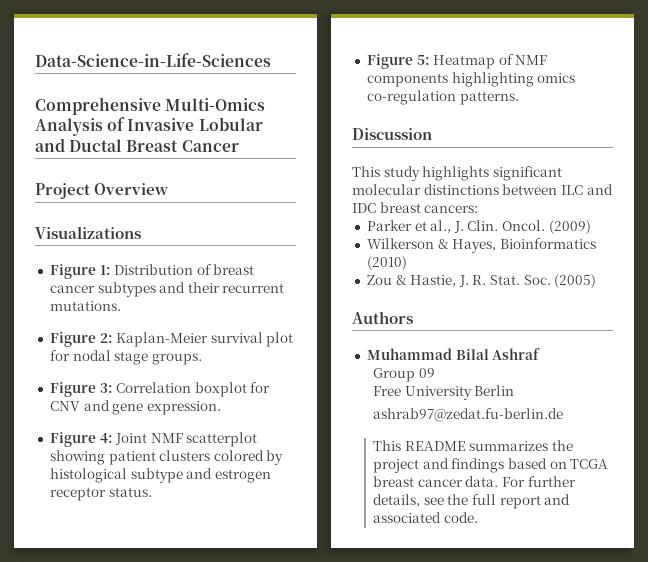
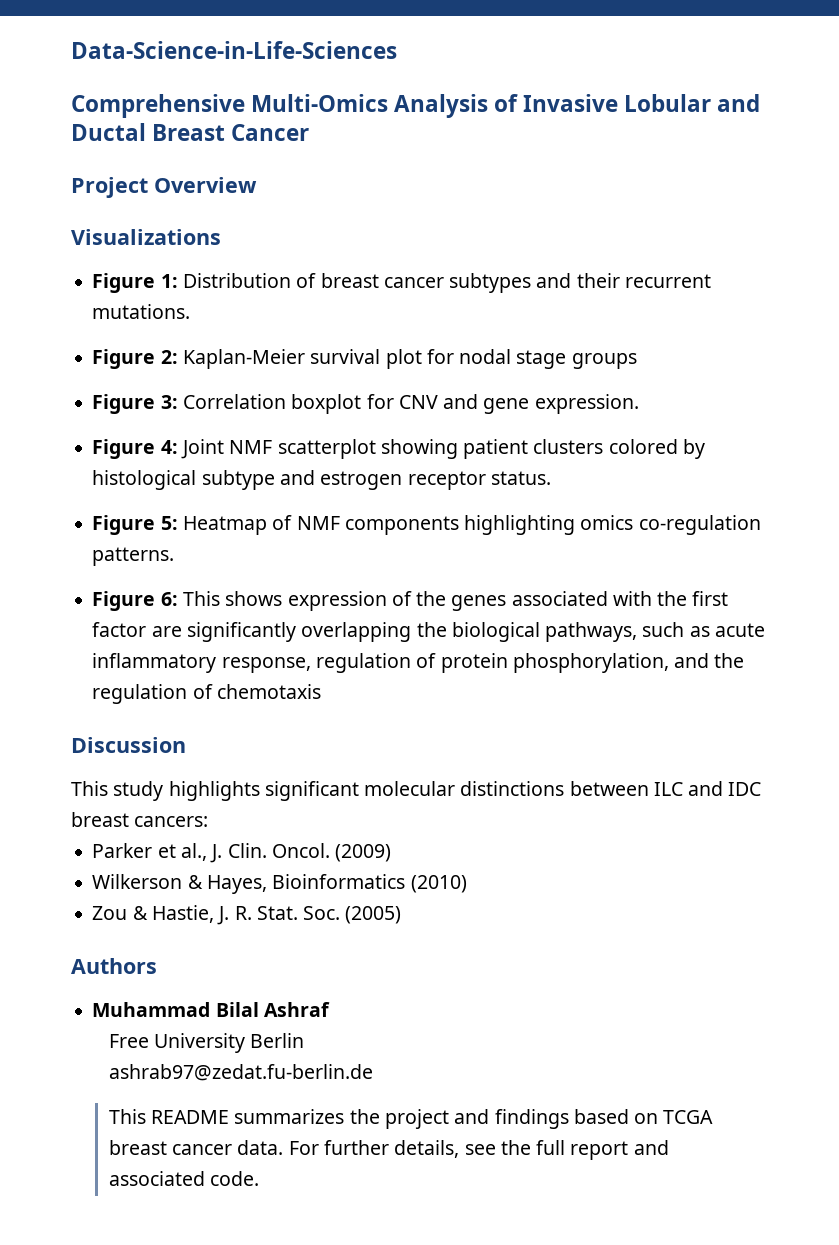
- Figure 2: Kaplan-Meier survival plot for nodal stage groups.
+ Figure 2: Kaplan-Meier survival plot for nodal stage groups
+ Figure 6: This shows expression of the genes associated with the first factor are significantly overlapping the biological pathways, such as acute inflammatory response, regulation of protein phosphorylation, and the regulation of chemotaxis
- Group 09

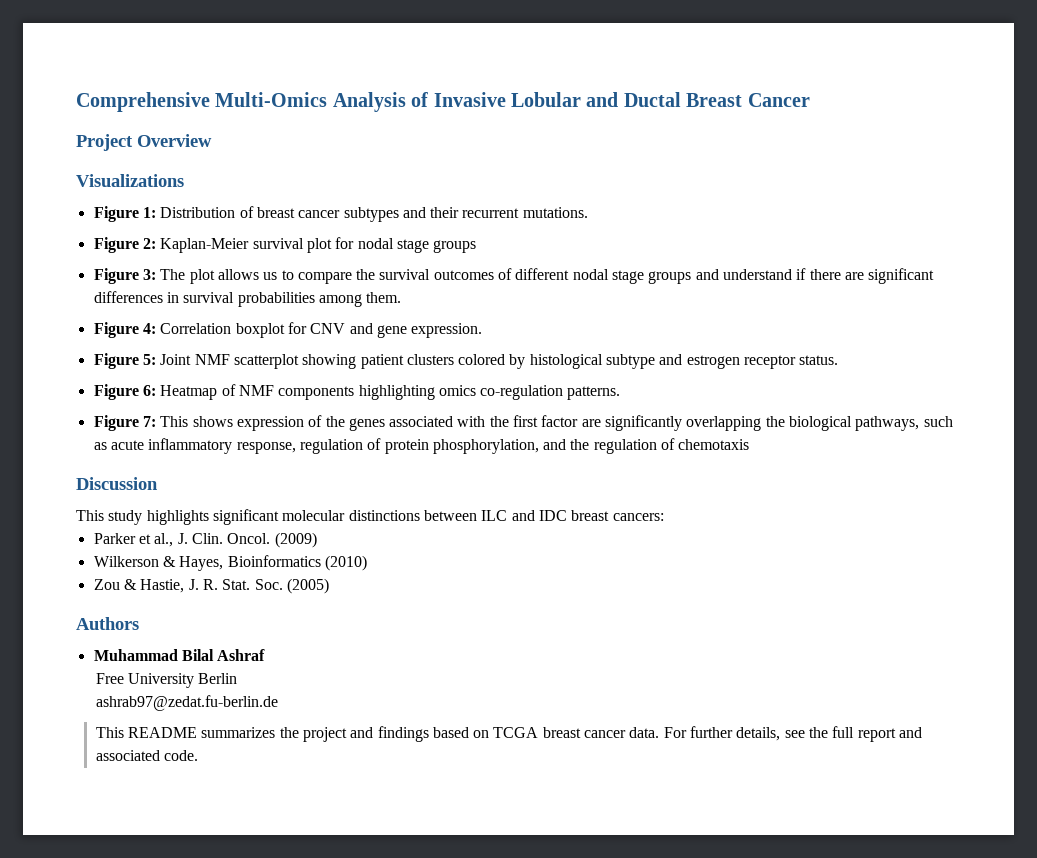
- Data-Science-in-Life-Sciences
- Figure 3: Correlation boxplot for CNV and gene expression.
+ Figure 3: The plot allows us to compare the survival outcomes of different nodal stage groups and understand if there are significant differences in survival probabilities among them.
+ Figure 4: Correlation boxplot for CNV and gene expression.
- Figure 4: Joint NMF scatterplot showing patient clusters colored by histological subtype and estrogen receptor status.
+ Figure 5: Joint NMF scatterplot showing patient clusters colored by histological subtype and estrogen receptor status.
- Figure 5: Heatmap of NMF components highlighting omics co-regulation patterns.
+ Figure 6: Heatmap of NMF components highlighting omics co-regulation patterns.
- Figure 6: This shows expression of the genes associated with the first factor are significantly overlapping the biological pathways, such as acute inflammatory response, regulation of protein phosphorylation, and the regulation of chemotaxis
+ Figure 7: This shows expression of the genes associated with the first factor are significantly overlapping the biological pathways, such as acute inflammatory response, regulation of protein phosphorylation, and the regulation of chemotaxis

